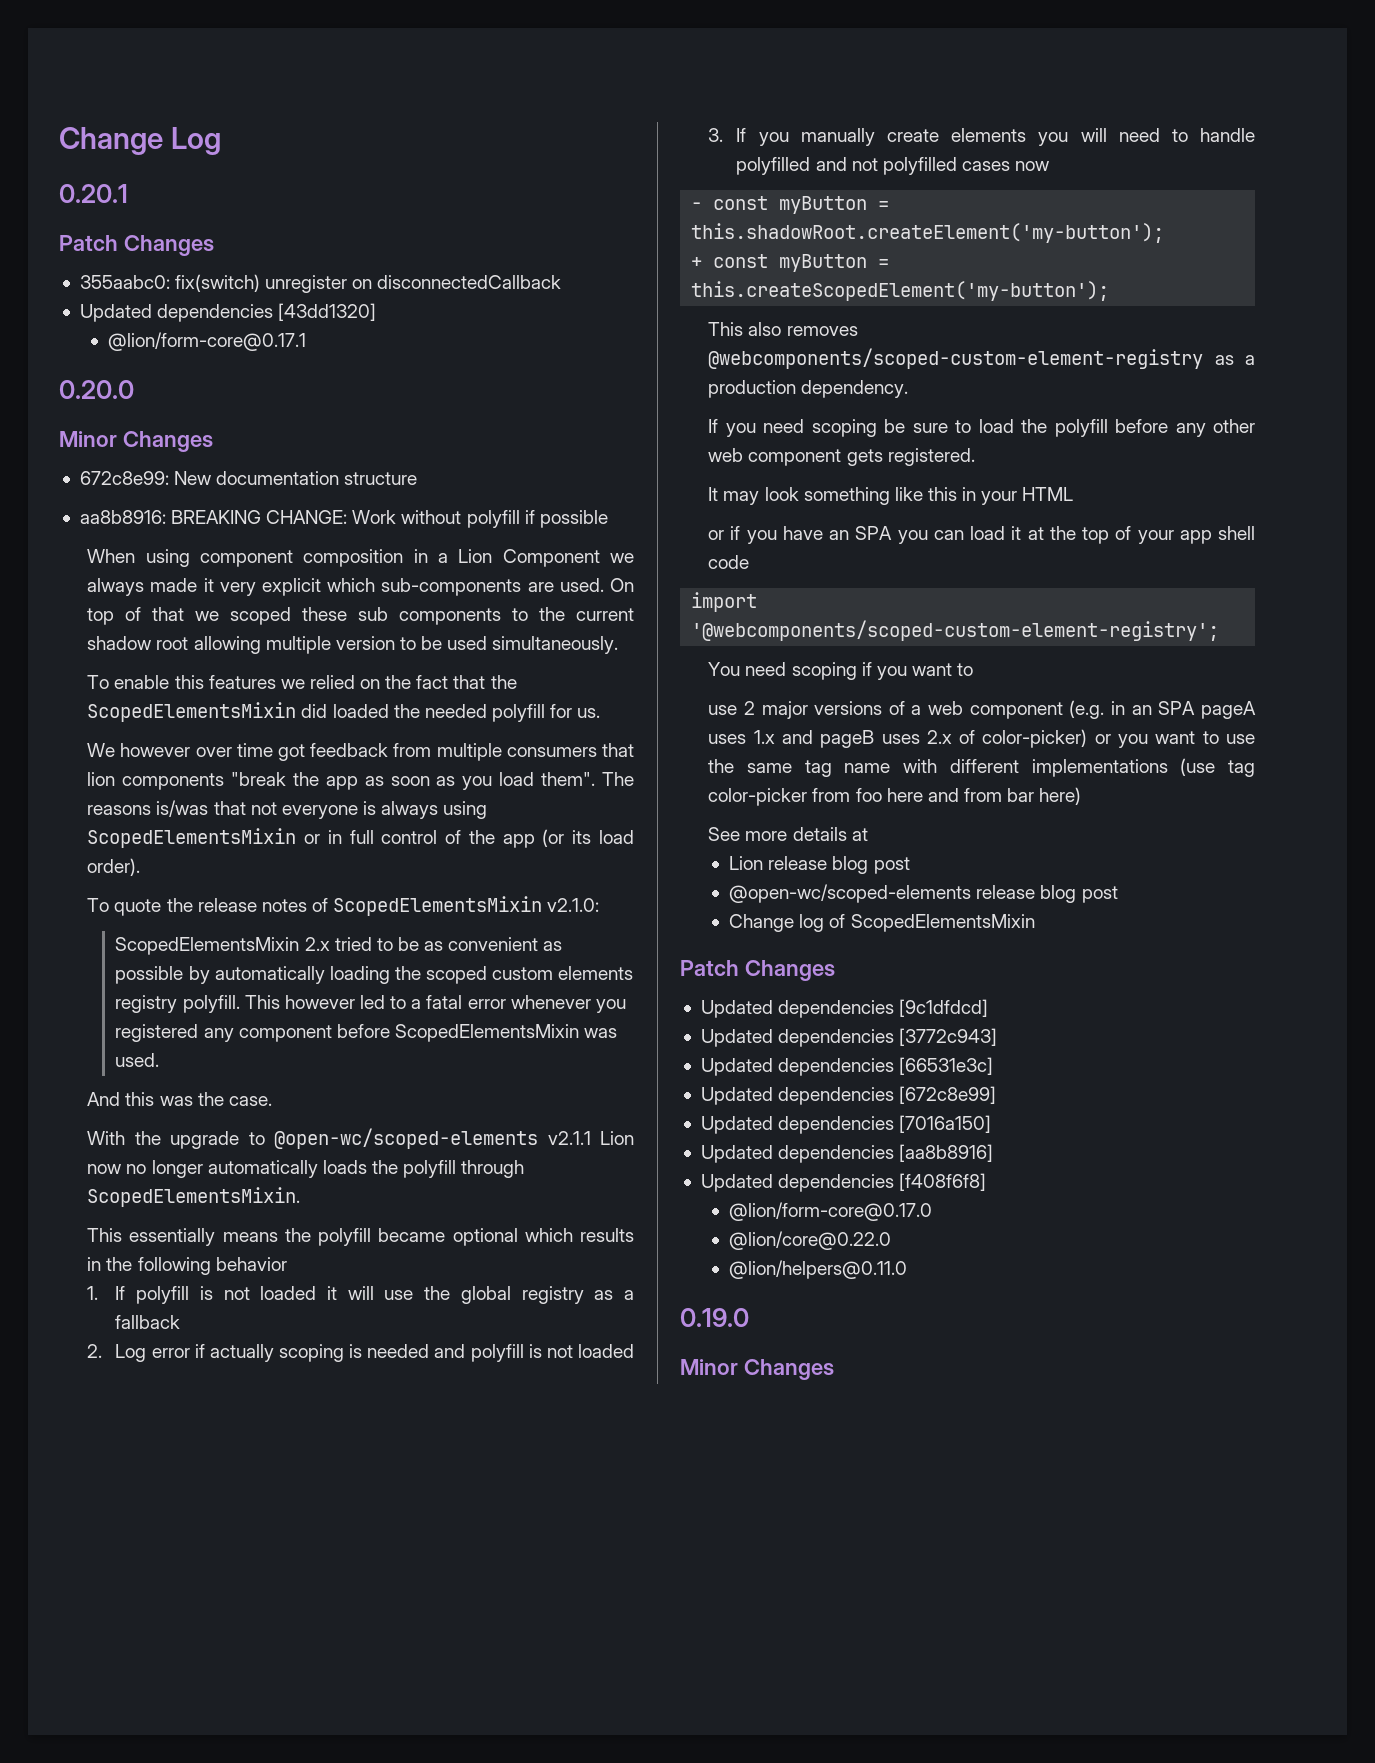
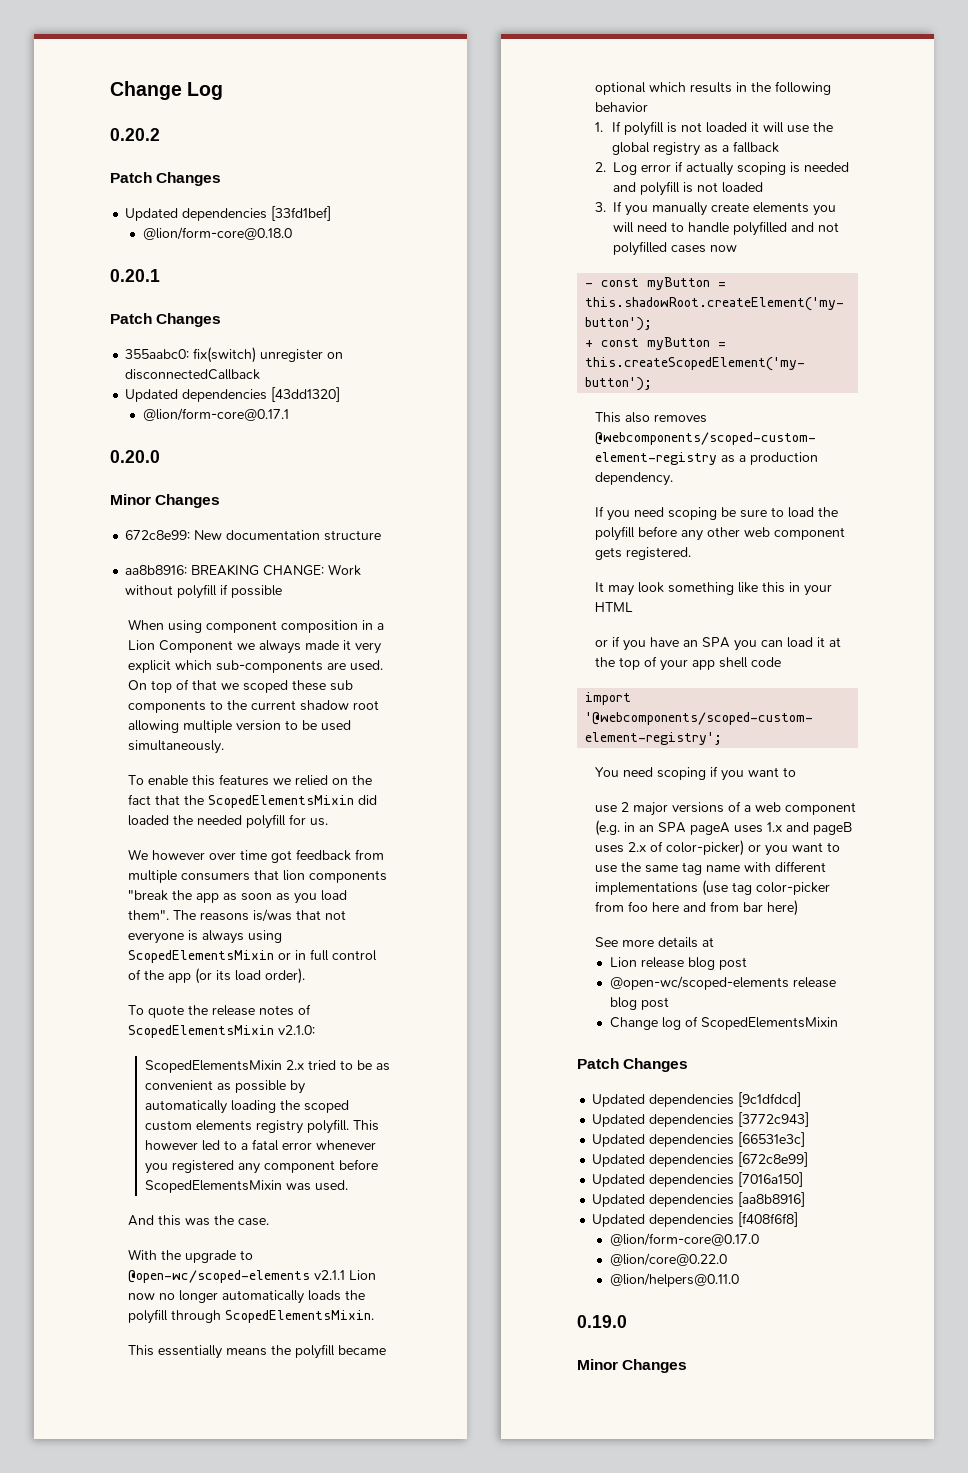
+ 0.20.2
+ Patch Changes
+ Updated dependencies [33fd1bef]
+ @lion/form-core@0.18.0

